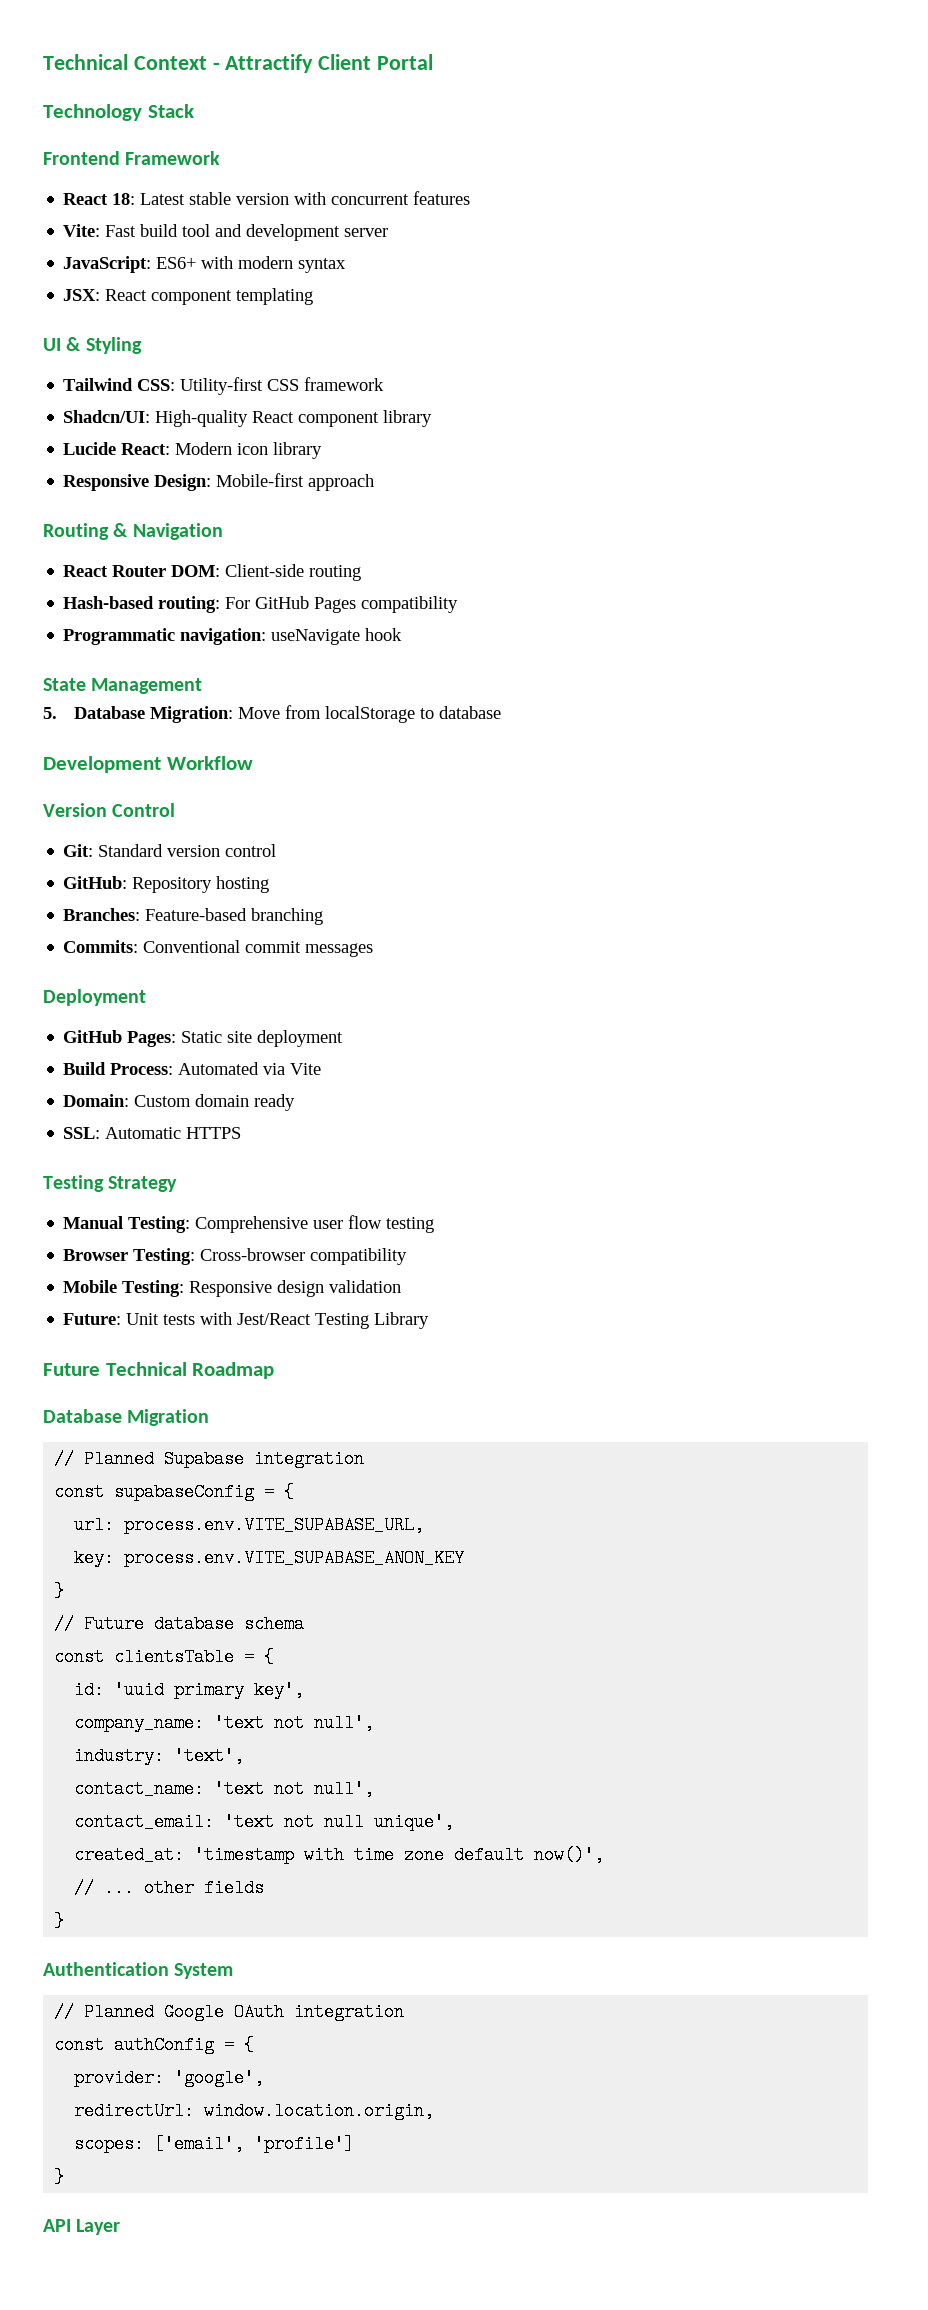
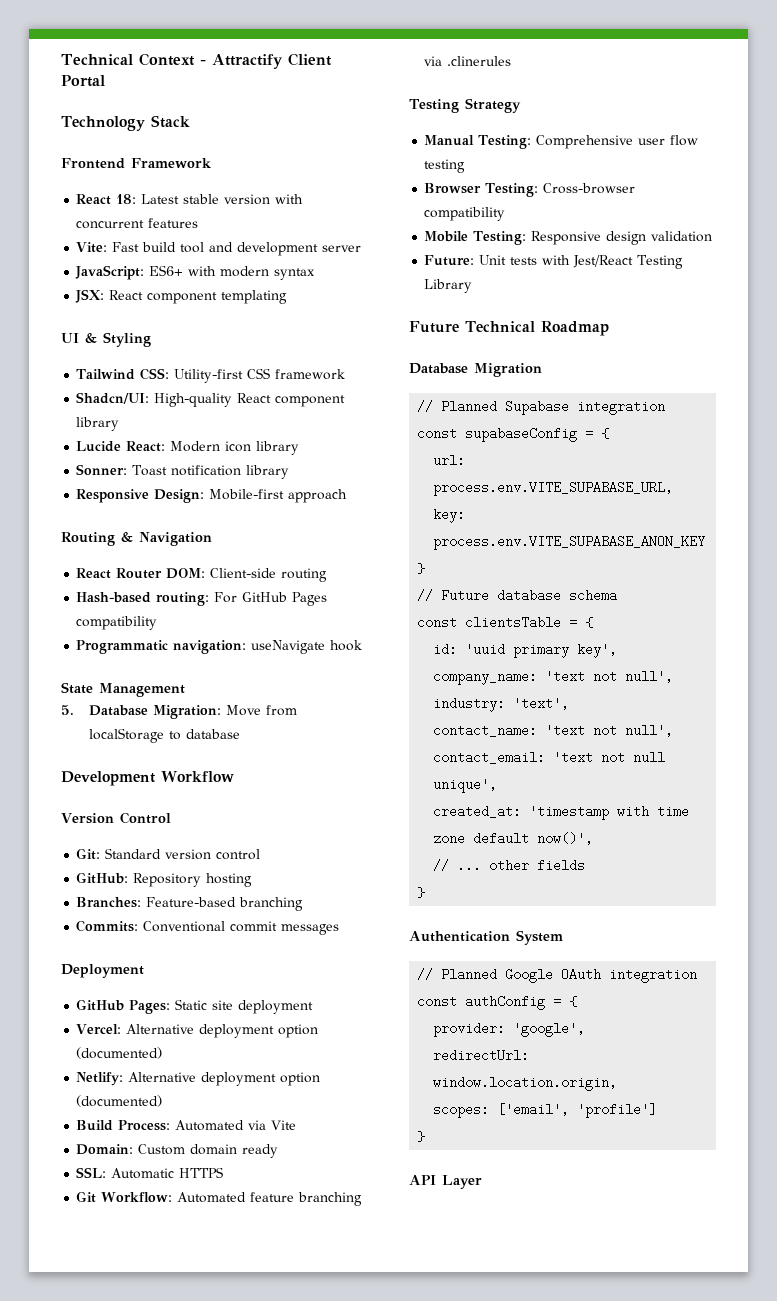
+ Sonner: Toast notification library
+ Vercel: Alternative deployment option (documented)
+ Netlify: Alternative deployment option (documented)
+ Git Workflow: Automated feature branching via .clinerules

